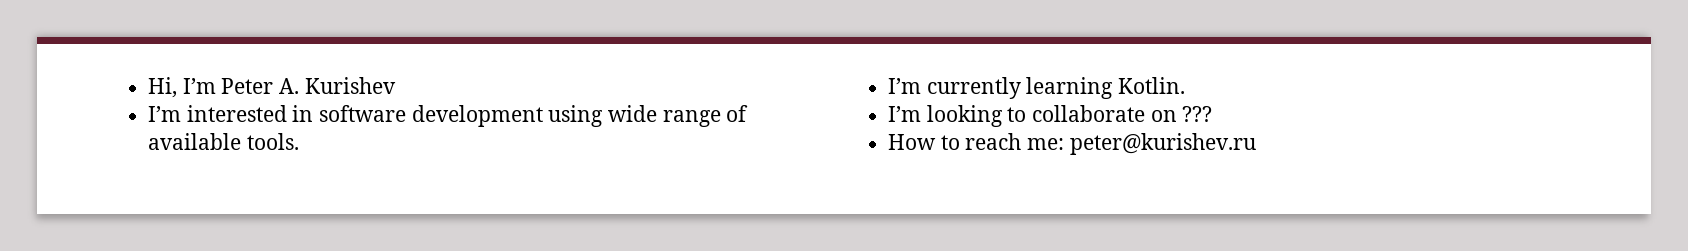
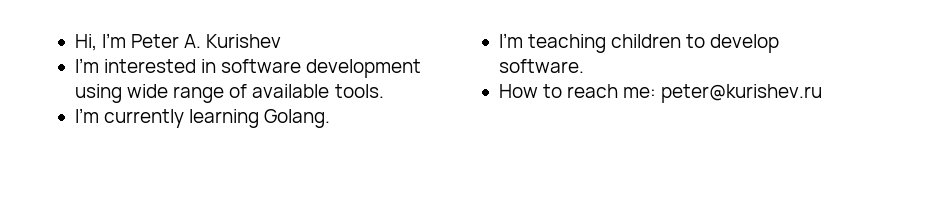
- I’m currently learning Kotlin.
- I’m looking to collaborate on ???
+ I’m currently learning Golang.
+ I’m teaching children to develop software.

